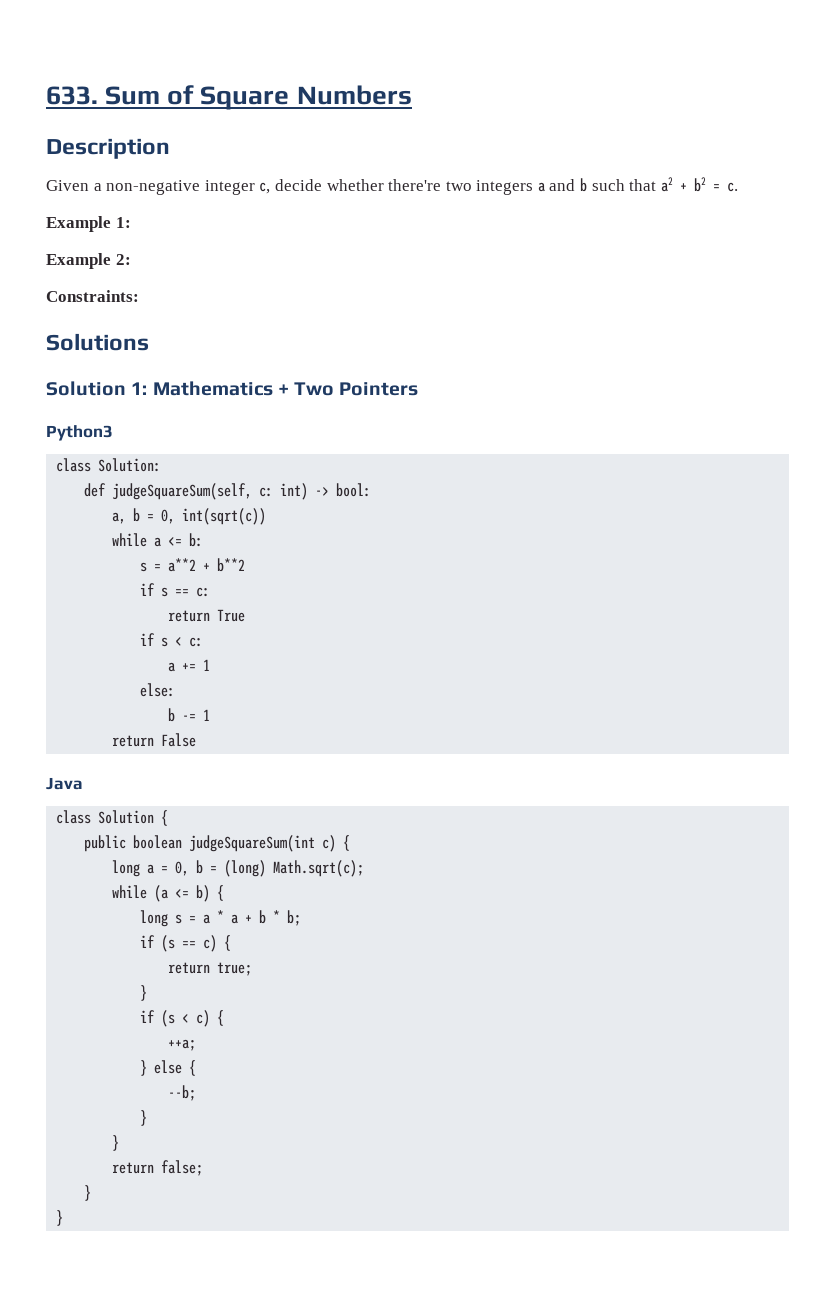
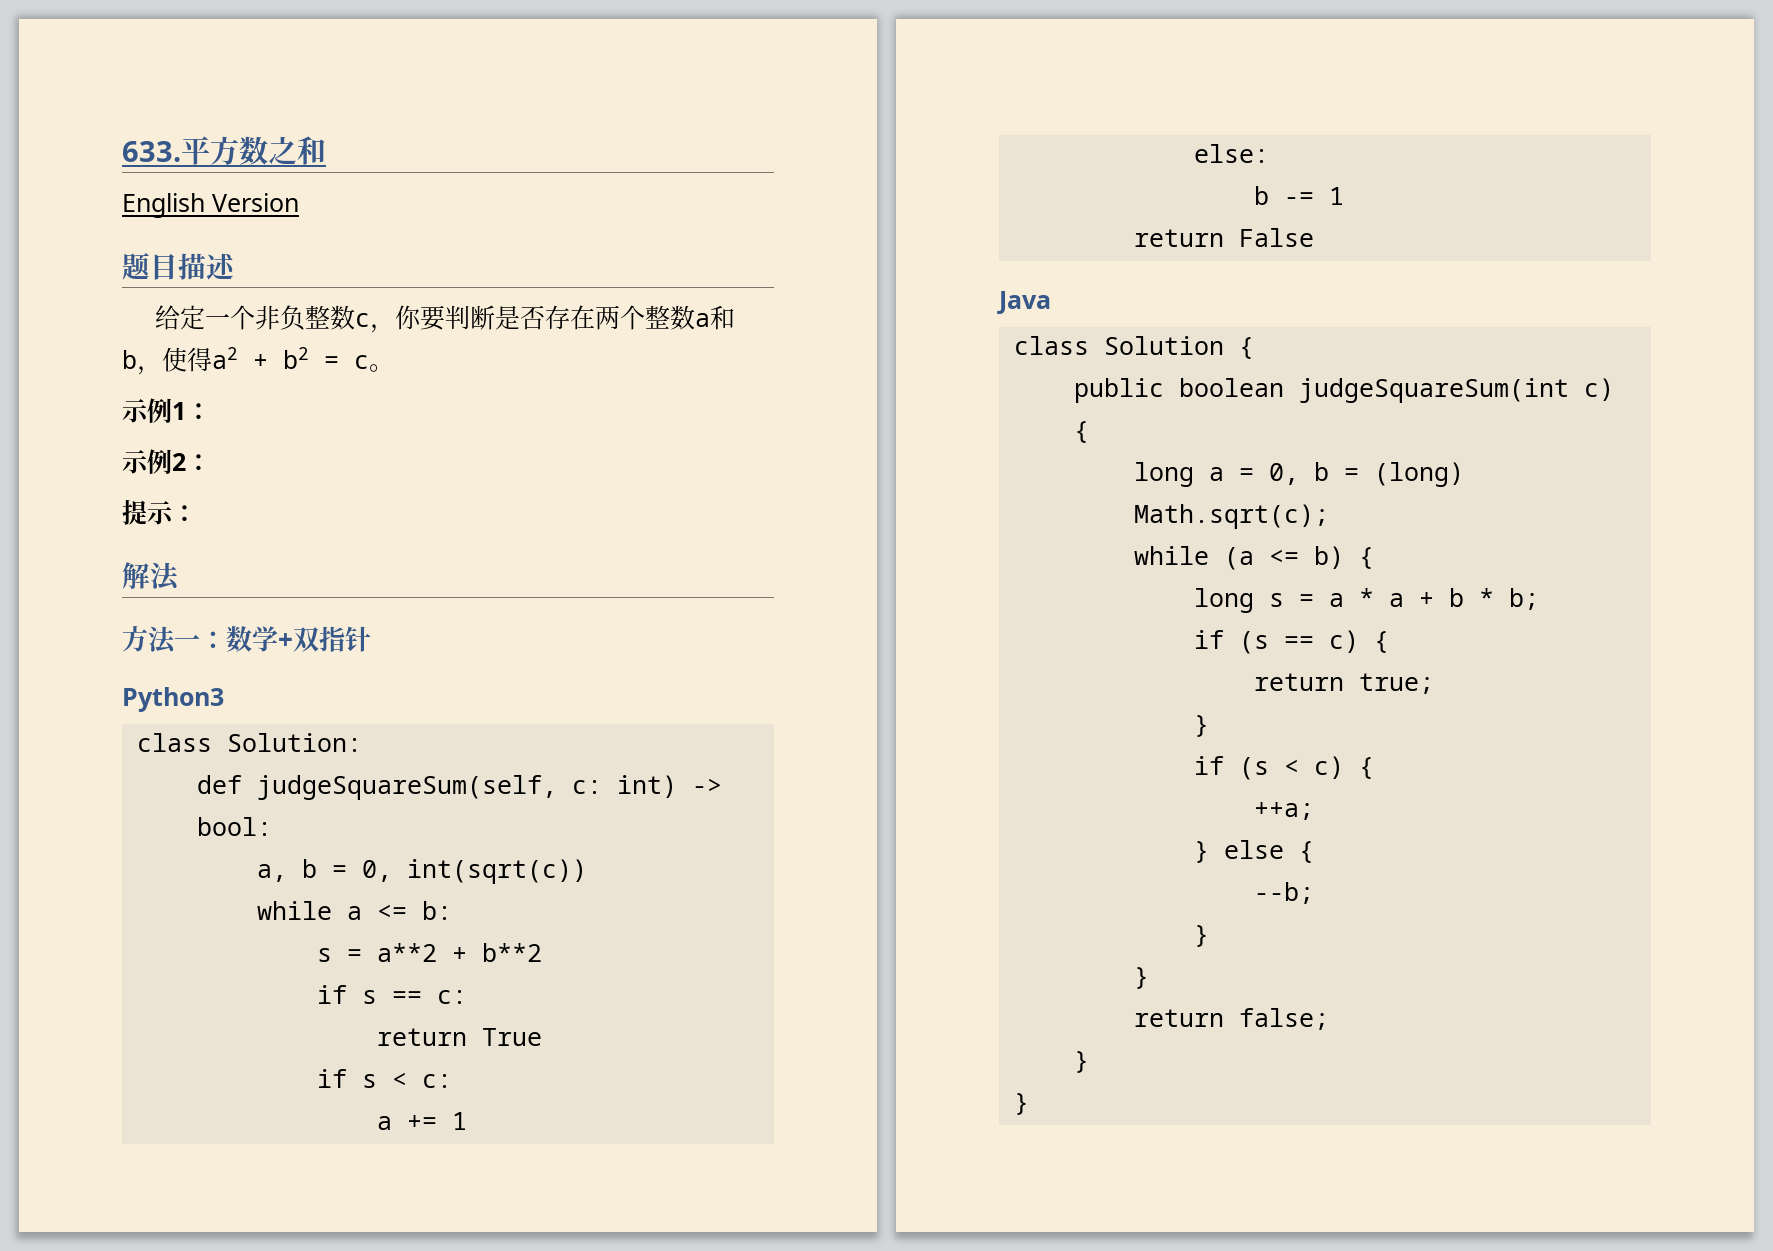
- 633. Sum of Square Numbers
- Description
- Given a non-negative integer c, decide whether there're two integers a and b such that a2 + b2 = c.
- Example 1:
- Example 2:
- Constraints:
- Solutions
- Solution 1: Mathematics + Two Pointers
+ 633.平方数之和
+ English Version
+ 题目描述
+ 给定一个非负整数c，你要判断是否存在两个整数a和b，使得a2 + b2 = c。
+ 示例1：
+ 示例2：
+ 提示：
+ 解法
+ 方法一：数学+双指针

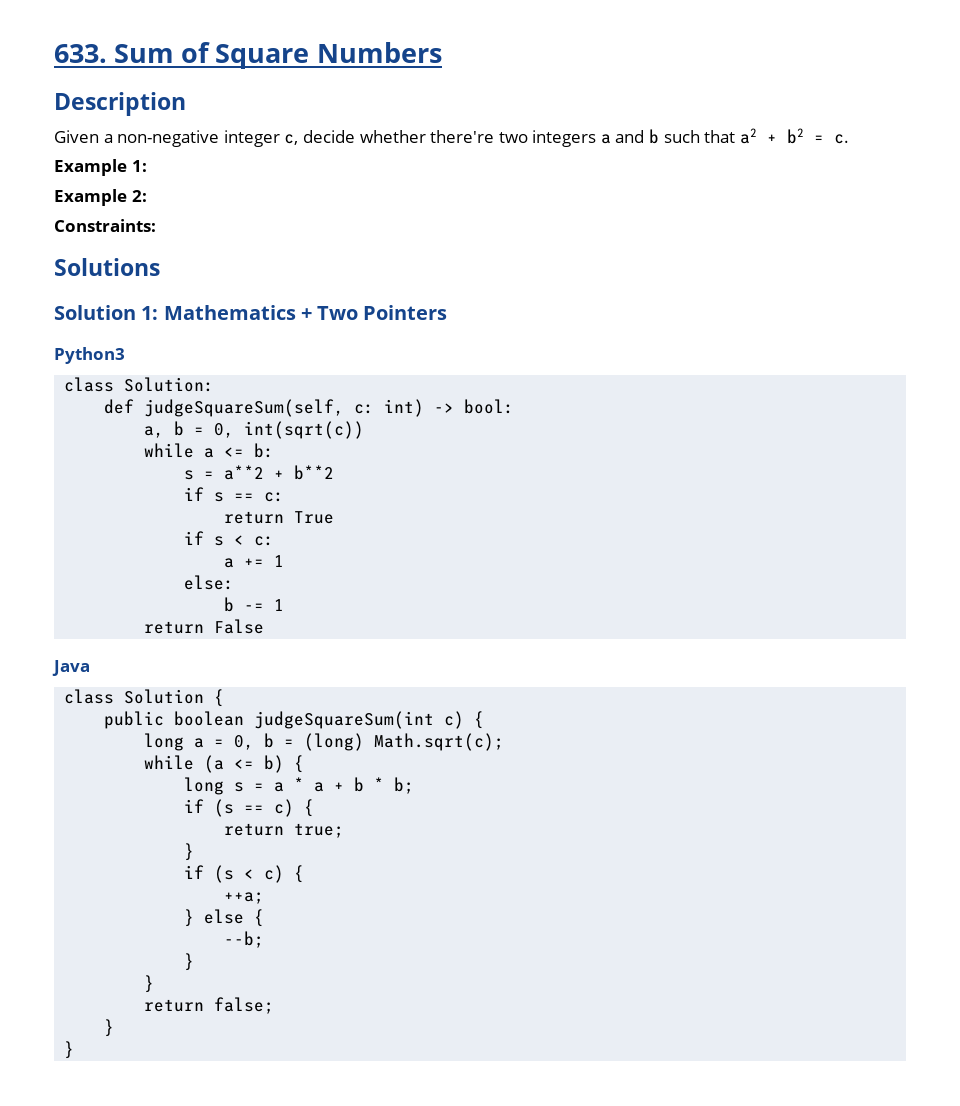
- 633.平方数之和
- English Version
- 题目描述
- 给定一个非负整数c，你要判断是否存在两个整数a和b，使得a2 + b2 = c。
- 示例1：
- 示例2：
- 提示：
- 解法
- 方法一：数学+双指针
+ 633. Sum of Square Numbers
+ Description
+ Given a non-negative integer c, decide whether there're two integers a and b such that a2 + b2 = c.
+ Example 1:
+ Example 2:
+ Constraints:
+ Solutions
+ Solution 1: Mathematics + Two Pointers

